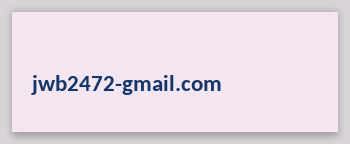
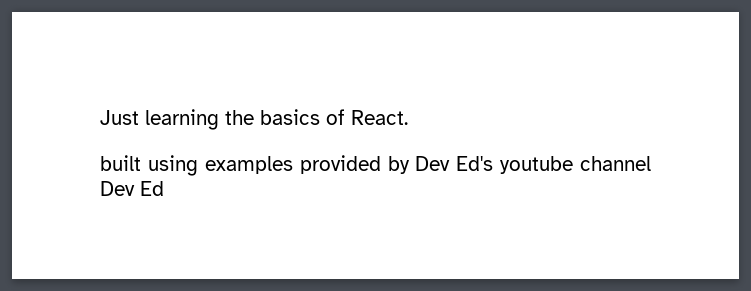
- jwb2472-gmail.com
+ Just learning the basics of React.
+ built using examples provided by Dev Ed's youtube channel Dev Ed

